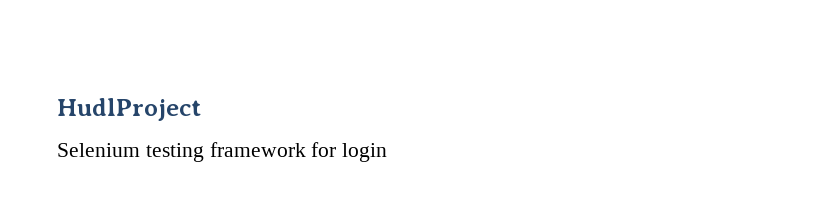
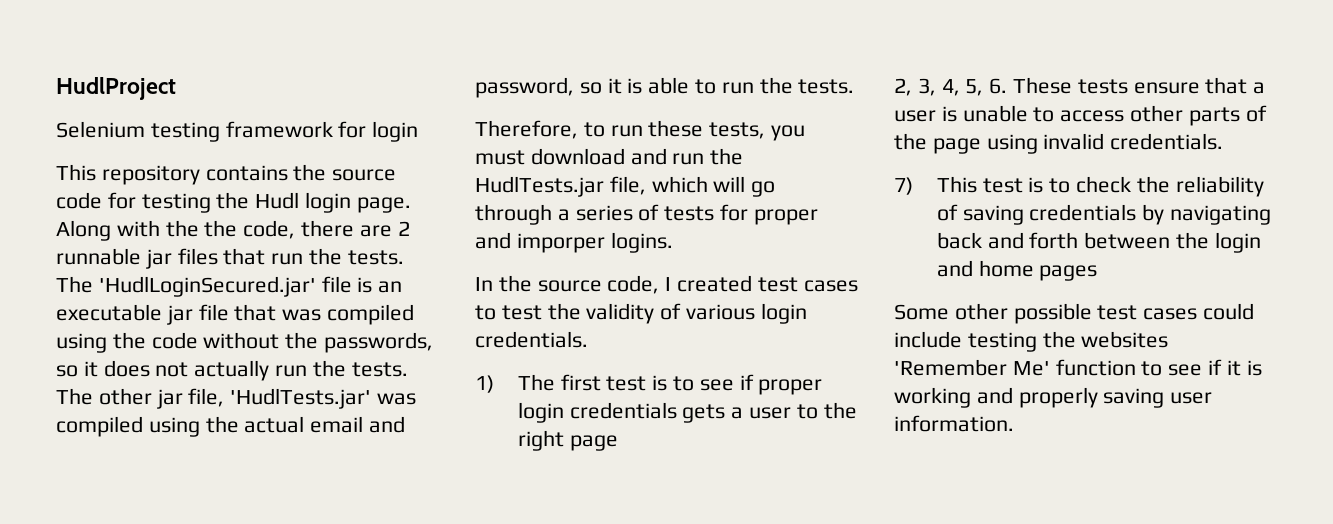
+ This repository contains the source code for testing the Hudl login page. Along with the the code, there are 2 runnable jar files that run the tests. The 'HudlLoginSecured.jar' file is an executable jar file that was compiled using the code without the passwords, so it does not actually run the tests. The other jar file, 'HudlTests.jar' was compiled using the actual email and password, so it is able to run the tests.
+ Therefore, to run these tests, you must download and run the HudlTests.jar file, which will go through a series of tests for proper and imporper logins.
+ In the source code, I created test cases to test the validity of various login credentials.
+ 1) The first test is to see if proper login credentials gets a user to the right page
+ 2, 3, 4, 5, 6. These tests ensure that a user is unable to access other parts of the page using invalid credentials.
+ 7) This test is to check the reliability of saving credentials by navigating back and forth between the login and home pages
+ Some other possible test cases could include testing the websites 'Remember Me' function to see if it is working and properly saving user information.

